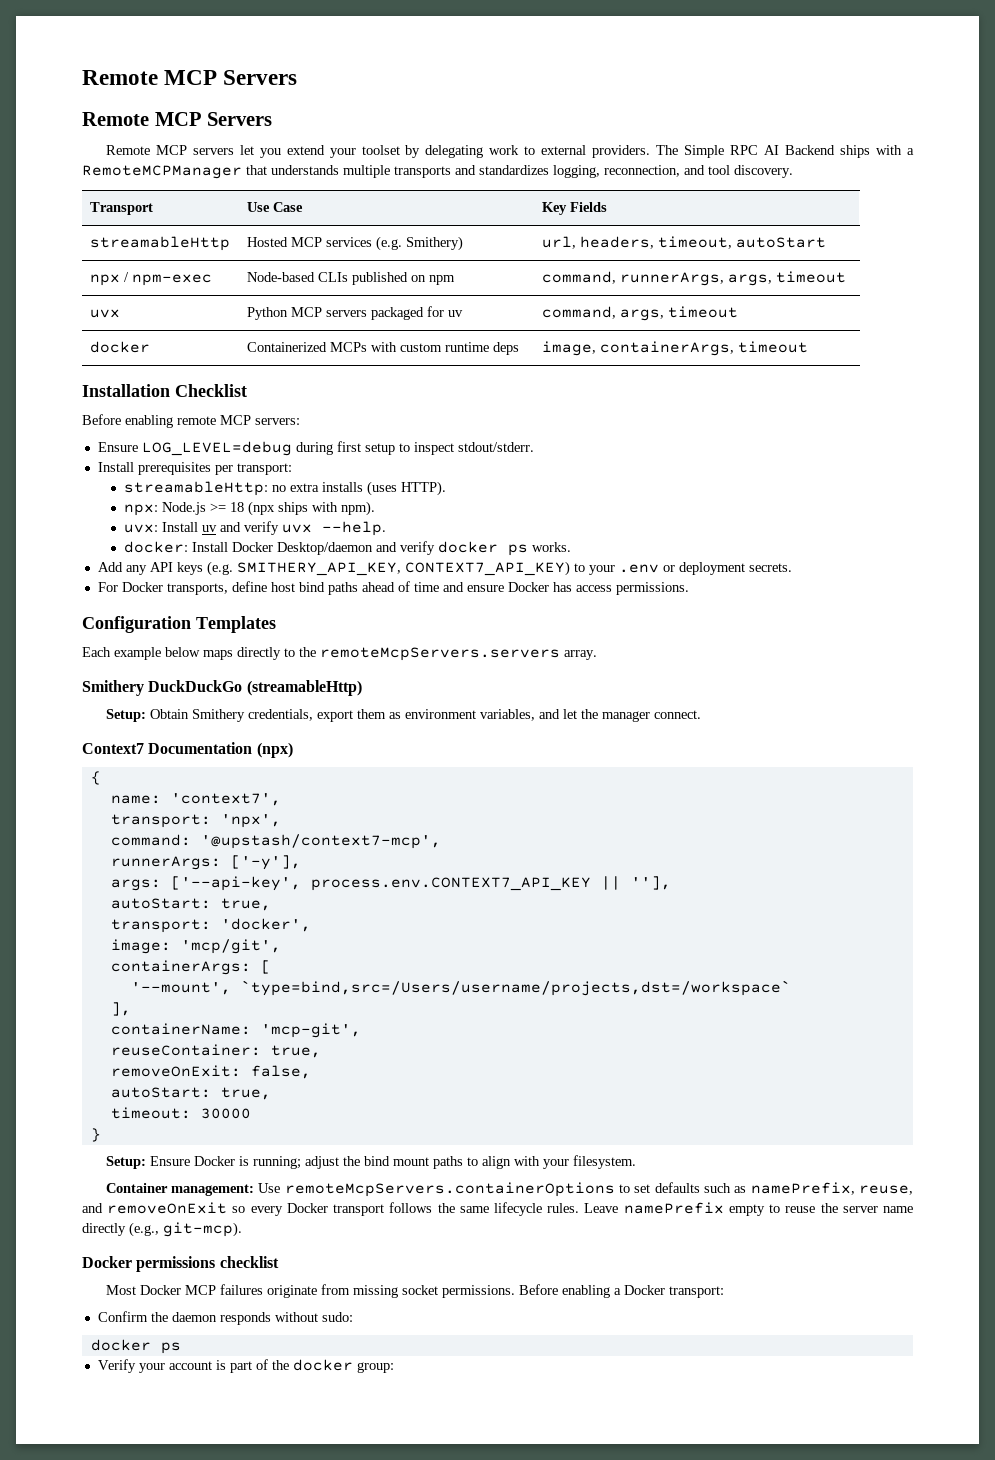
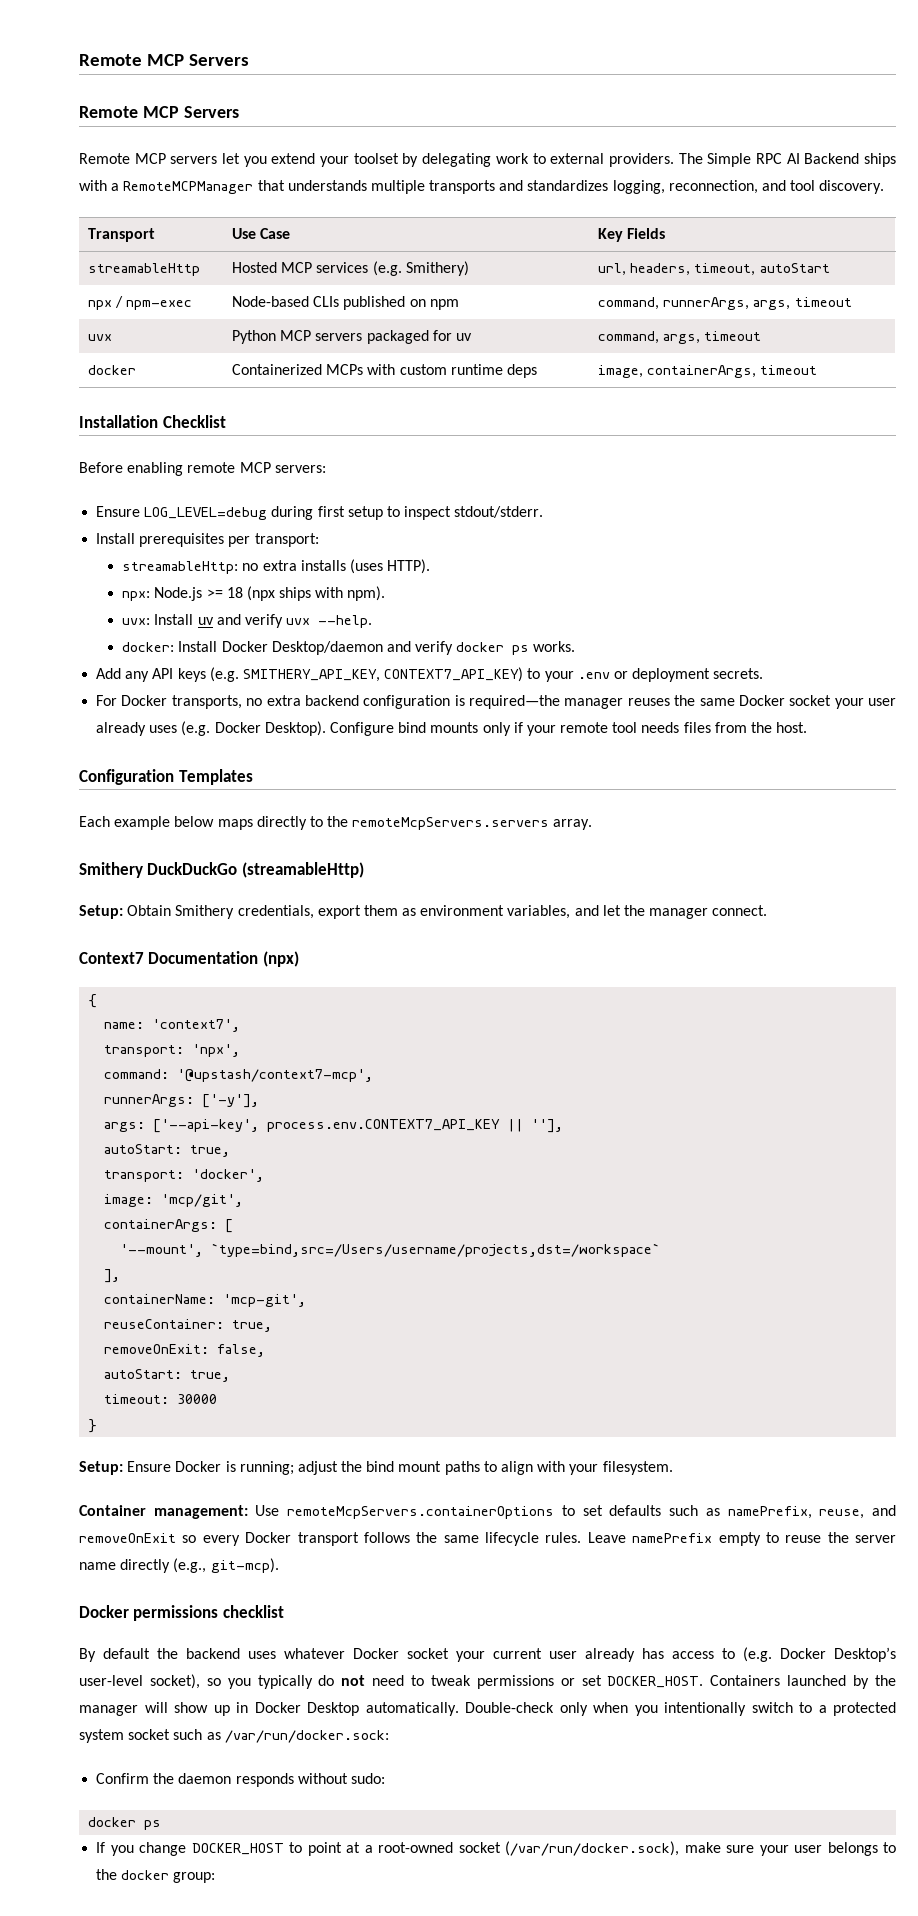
- For Docker transports, define host bind paths ahead of time and ensure Docker has access permissions.
+ For Docker transports, no extra backend configuration is required—the manager reuses the same Docker socket your user already uses (e.g. Docker Desktop). Configure bind mounts only if your remote tool needs files from the host.
- Most Docker MCP failures originate from missing socket permissions. Before enabling a Docker transport:
+ By default the backend uses whatever Docker socket your current user already has access to (e.g. Docker Desktop’s user-level socket), so you typically do not need to tweak permissions or set DOCKER_HOST. Containers launched by the manager will show up in Docker Desktop automatically. Double-check only when you intentionally switch to a protected system socket such as /var/run/docker.sock:
- Verify your account is part of the docker group:
+ If you change DOCKER_HOST to point at a root-owned socket (/var/run/docker.sock), make sure your user belongs to the docker group:

